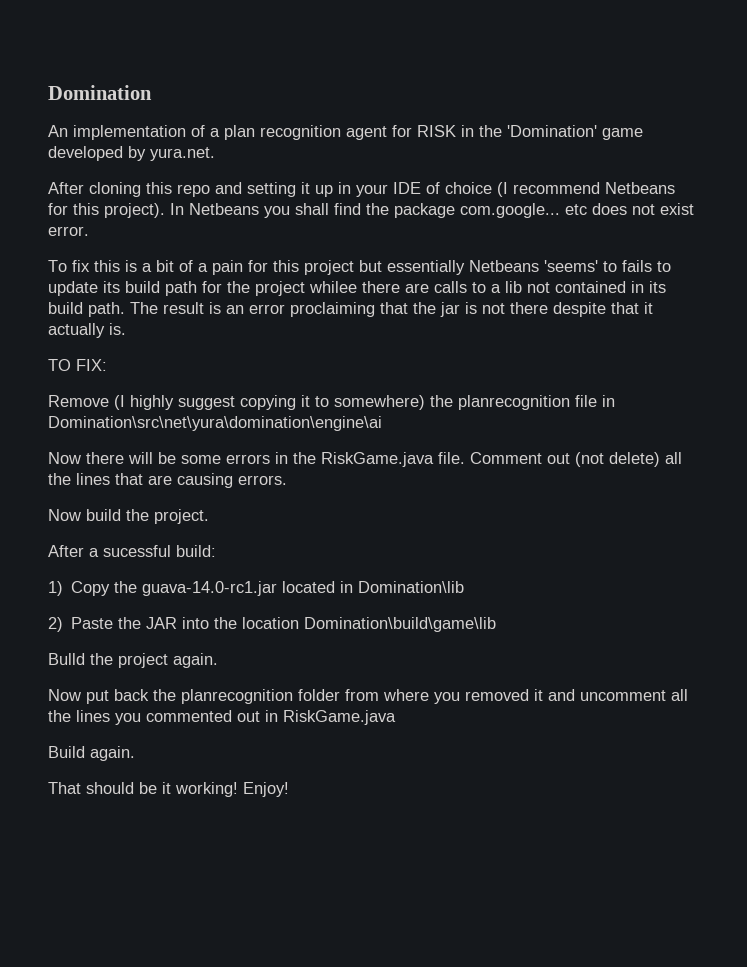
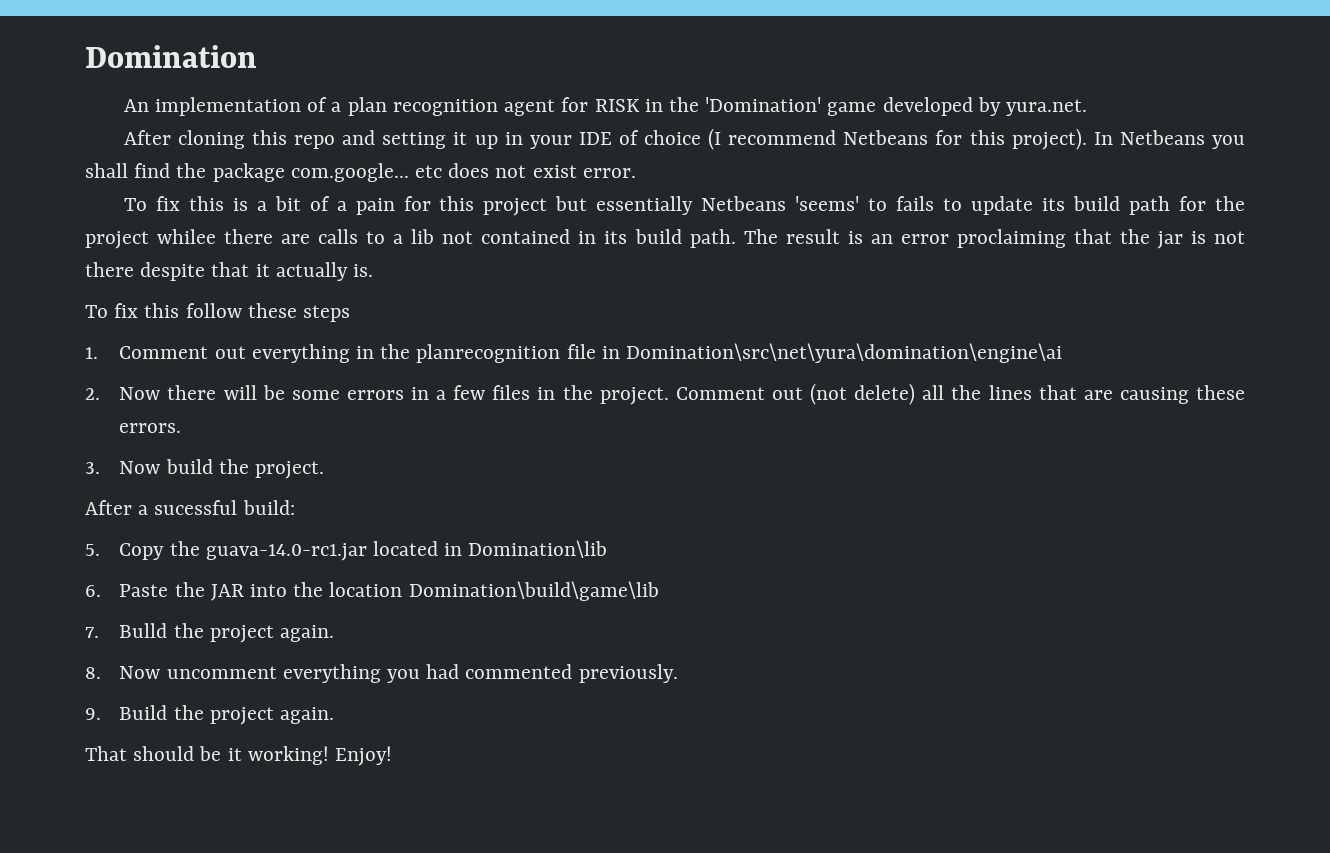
- TO FIX:
- Remove (I highly suggest copying it to somewhere) the planrecognition file in Domination\src\net\yura\domination\engine\ai
+ To fix this follow these steps
+ 1. Comment out everything in the planrecognition file in Domination\src\net\yura\domination\engine\ai
- Now there will be some errors in the RiskGame.java file.
+ 2. Now there will be some errors in a few files in the project.
- Comment out (not delete) all the lines that are causing errors.
+ Comment out (not delete) all the lines that are causing these errors.
- Now build the project.
+ 3. Now build the project.
- 1) Copy the guava-14.0-rc1.jar located in Domination\lib
+ 5. Copy the guava-14.0-rc1.jar located in Domination\lib
- 2) Paste the JAR into the location Domination\build\game\lib
+ 6. Paste the JAR into the location Domination\build\game\lib
- Bulld the project again.
+ 7. Bulld the project again.
- Now put back the planrecognition folder from where you removed it and uncomment all the lines you commented out in RiskGame.java
- Build again.
+ 8. Now uncomment everything you had commented previously.
+ 9. Build the project again.

